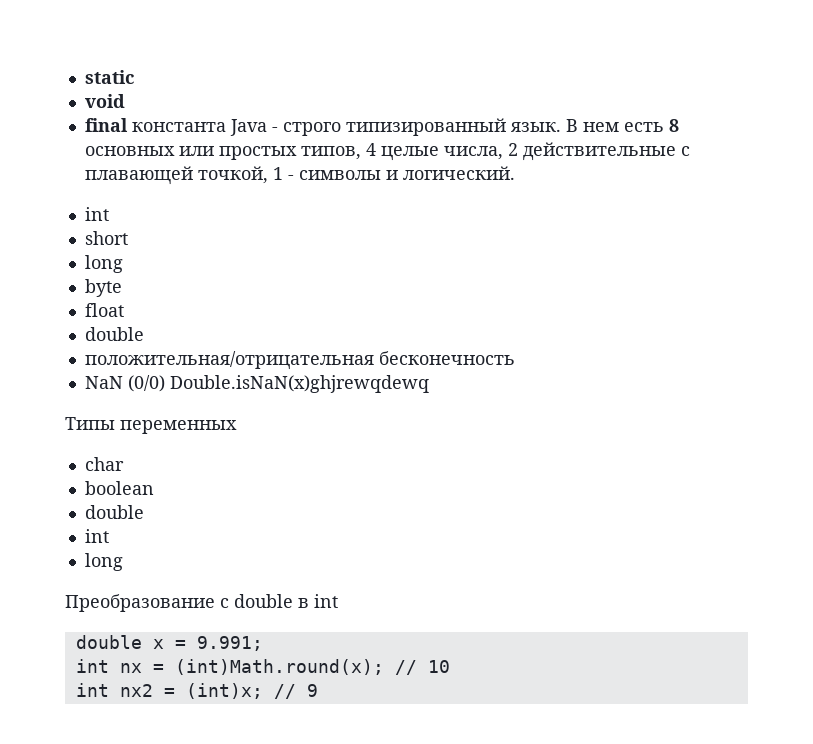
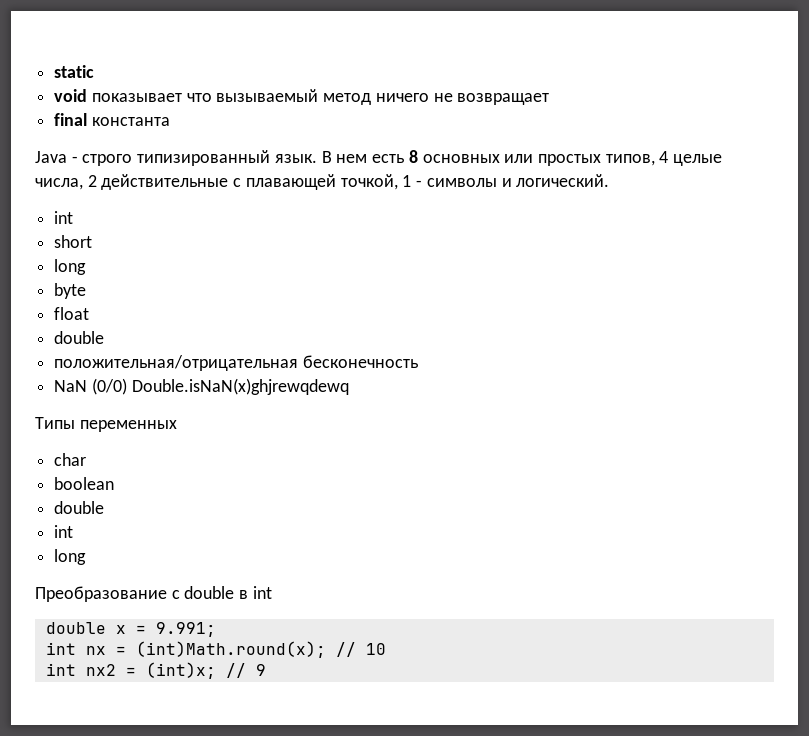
- void
+ void показывает что вызываемый метод ничего не возвращает
- final константа Java - строго типизированный язык.
+ final константа
+ Java - строго типизированный язык.

